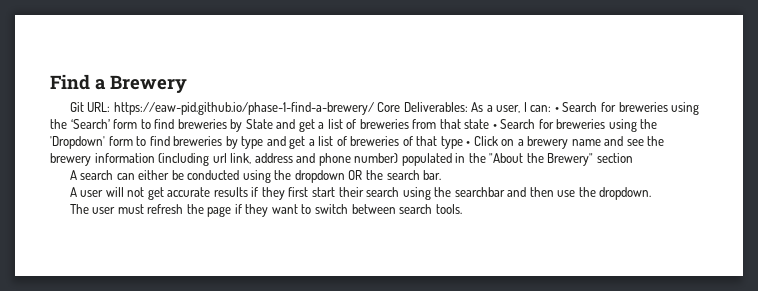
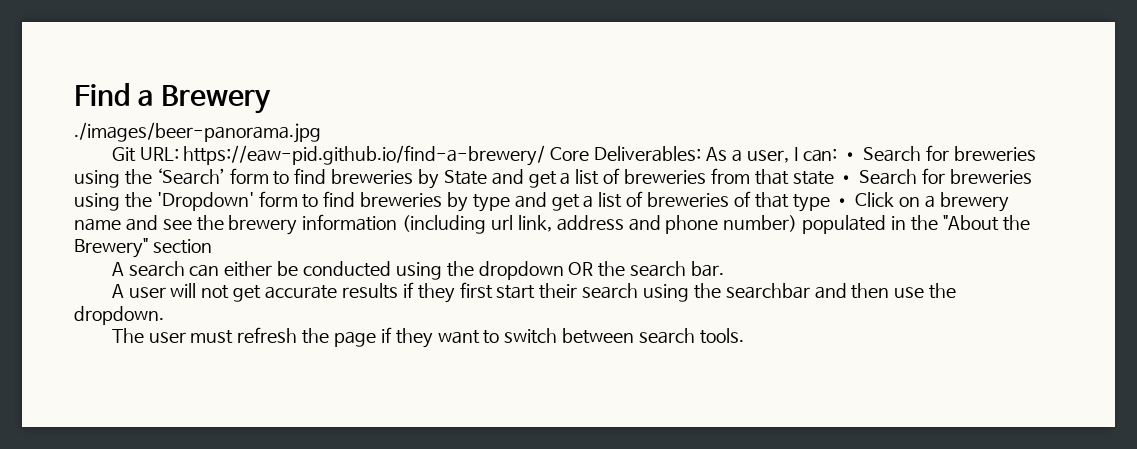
+ ./images/beer-panorama.jpg
- https://eaw-pid.github.io/phase-1-find-a-brewery/ Core Deliverables:
+ https://eaw-pid.github.io/find-a-brewery/ Core Deliverables:

